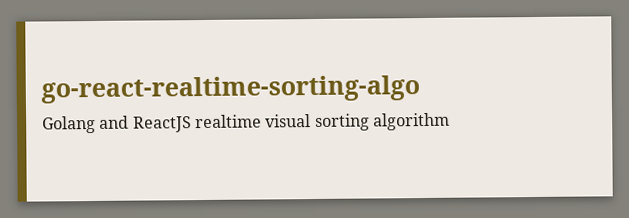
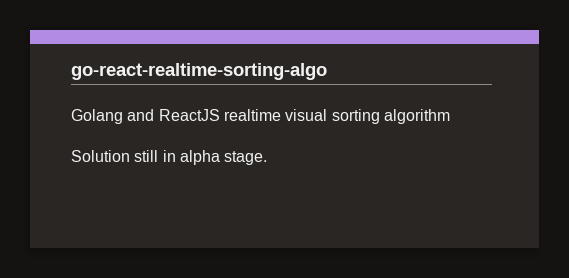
+ Solution still in alpha stage.

